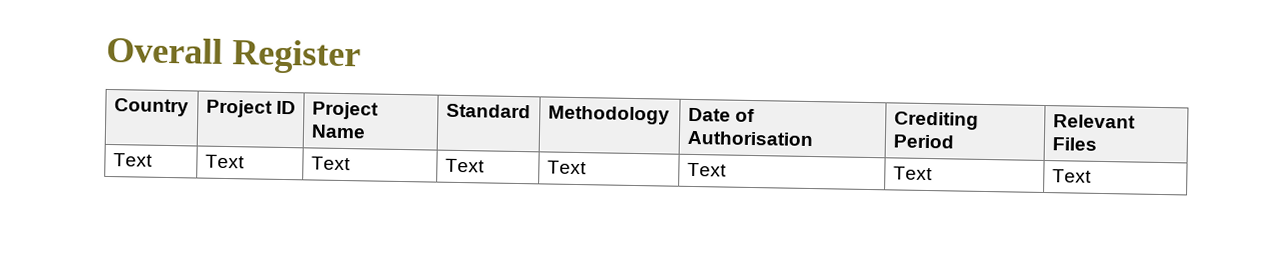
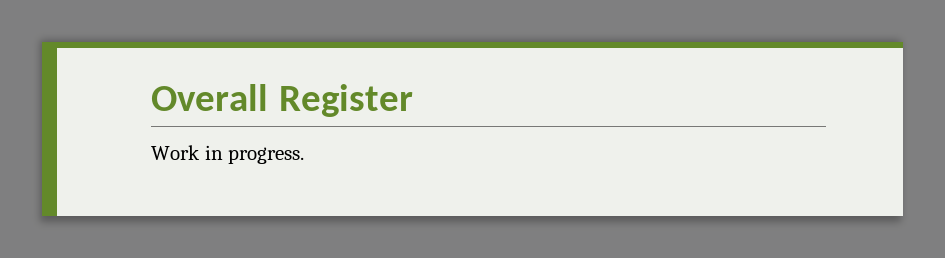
- Country | Project ID | Project Name | Standard | Methodology | Date of Authorisation | Crediting Period | Relevant Files
- Text | Text | Text | Text | Text | Text | Text | Text
+ Work in progress.

